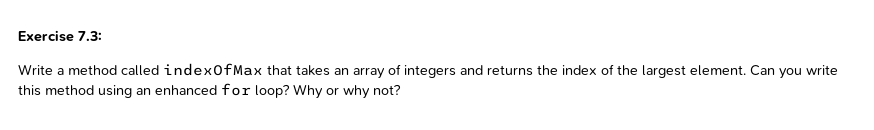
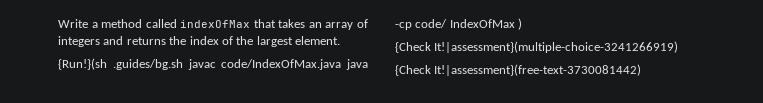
- Exercise 7.3:
- Write a method called indexOfMax that takes an array of integers and returns the index of the largest element. Can you write this method using an enhanced for loop? Why or why not?
+ Write a method called indexOfMax that takes an array of integers and returns the index of the largest element.
+ {Run!}(sh .guides/bg.sh javac code/IndexOfMax.java java -cp code/ IndexOfMax )
+ {Check It!|assessment}(multiple-choice-3241266919)
+ {Check It!|assessment}(free-text-3730081442)

